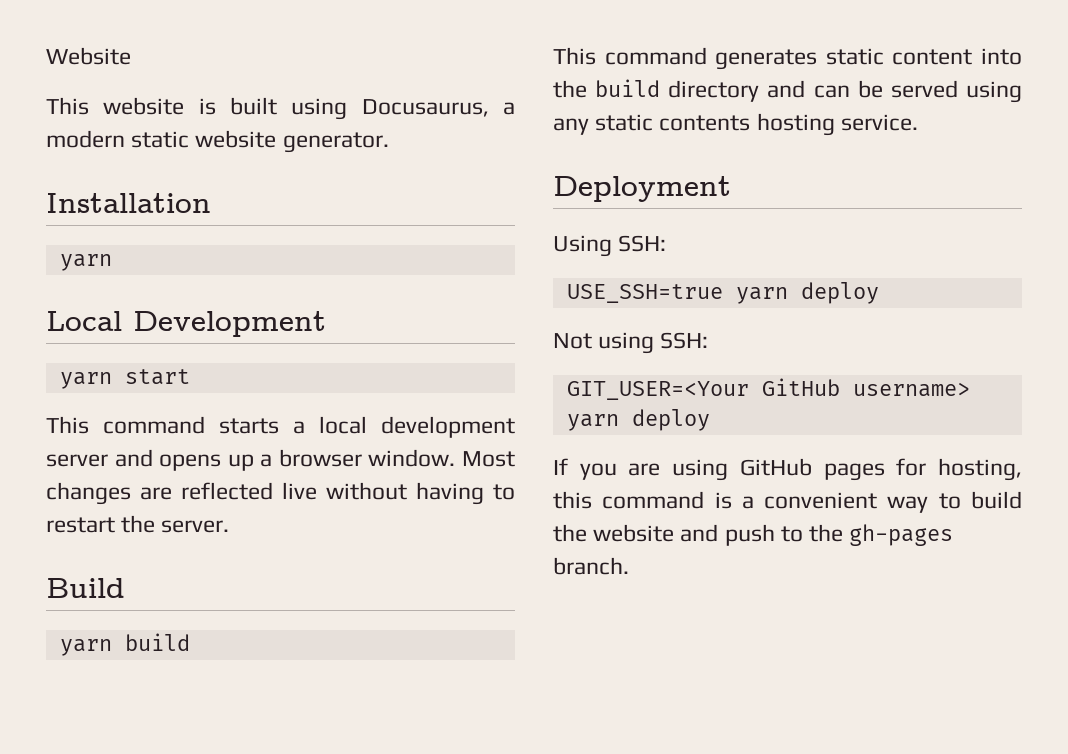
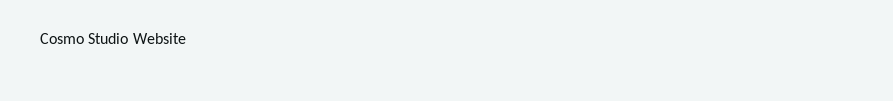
- Website
+ Cosmo Studio Website
- This website is built using Docusaurus, a modern static website generator.
- Installation
- yarn
- Local Development
- yarn start
- This command starts a local development server and opens up a browser window. Most changes are reflected live without having to restart the server.
- Build
- yarn build
- This command generates static content into the build directory and can be served using any static contents hosting service.
- Deployment
- Using SSH:
- USE_SSH=true yarn deploy
- Not using SSH:
- GIT_USER=<Your GitHub username> yarn deploy
- If you are using GitHub pages for hosting, this command is a convenient way to build the website and push to the gh-pages branch.

